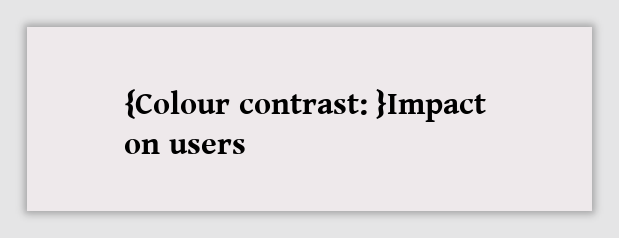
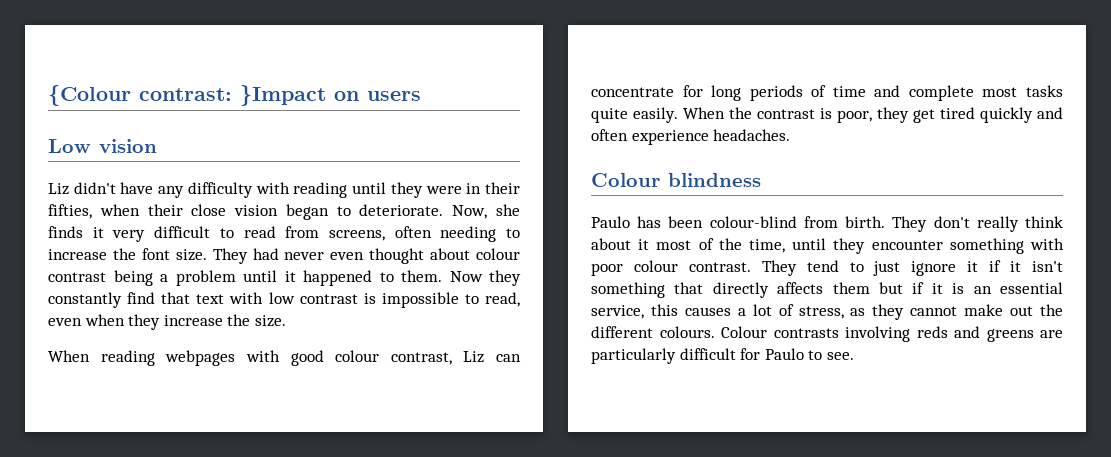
+ Low vision
+ Liz didn't have any difficulty with reading until they were in their fifties, when their close vision began to deteriorate. Now, she finds it very difficult to read from screens, often needing to increase the font size. They had never even thought about colour contrast being a problem until it happened to them. Now they constantly find that text with low contrast is impossible to read, even when they increase the size.
+ When reading webpages with good colour contrast, Liz can concentrate for long periods of time and complete most tasks quite easily. When the contrast is poor, they get tired quickly and often experience headaches.
+ Colour blindness
+ Paulo has been colour-blind from birth. They don't really think about it most of the time, until they encounter something with poor colour contrast. They tend to just ignore it if it isn't something that directly affects them but if it is an essential service, this causes a lot of stress, as they cannot make out the different colours. Colour contrasts involving reds and greens are particularly difficult for Paulo to see.

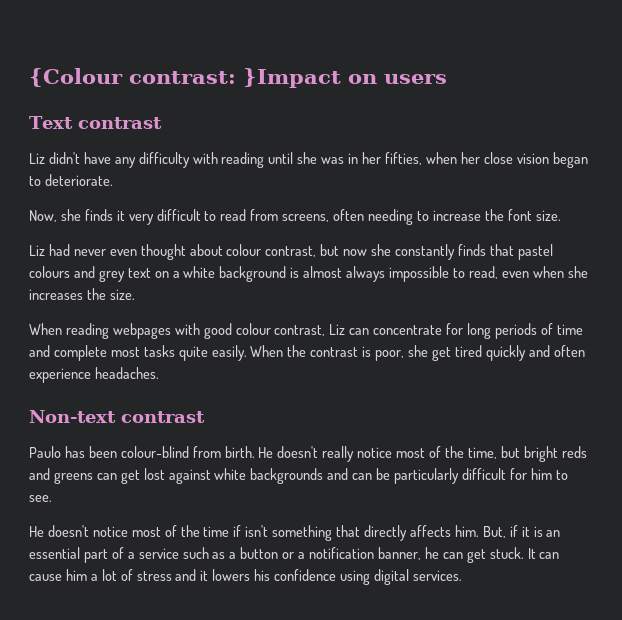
- Low vision
+ Text contrast
- Liz didn't have any difficulty with reading until they were in their fifties, when their close vision began to deteriorate. Now, she finds it very difficult to read from screens, often needing to increase the font size. They had never even thought about colour contrast being a problem until it happened to them. Now they constantly find that text with low contrast is impossible to read, even when they increase the size.
+ Liz didn't have any difficulty with reading until she was in her fifties, when her close vision began to deteriorate.
+ Now, she finds it very difficult to read from screens, often needing to increase the font size.
+ Liz had never even thought about colour contrast, but now she constantly finds that pastel colours and grey text on a white background is almost always impossible to read, even when she increases the size.
- When the contrast is poor, they get tired quickly and often experience headaches.
+ When the contrast is poor, she get tired quickly and often experience headaches.
- Colour blindness
+ Non-text contrast
- They don't really think about it most of the time, until they encounter something with poor colour contrast. They tend to just ignore it if it isn't something that directly affects them but if it is an essential service, this causes a lot of stress, as they cannot make out the different colours. Colour contrasts involving reds and greens are particularly difficult for Paulo to see.
+ He doesn't really notice most of the time, but bright reds and greens can get lost against white backgrounds and can be particularly difficult for him to see.
+ He doesn't notice most of the time if isn't something that directly affects him. But, if it is an essential part of a service such as a button or a notification banner, he can get stuck. It can cause him a lot of stress and it lowers his confidence using digital services.

